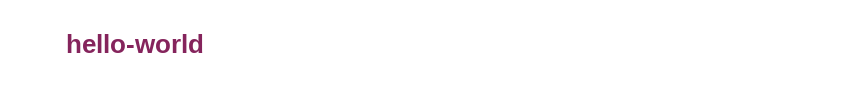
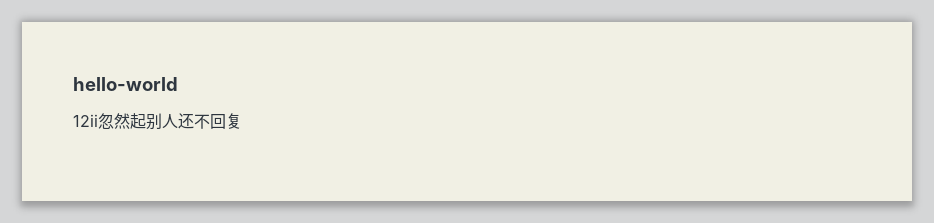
+ 12ii忽然起别人还不回复

